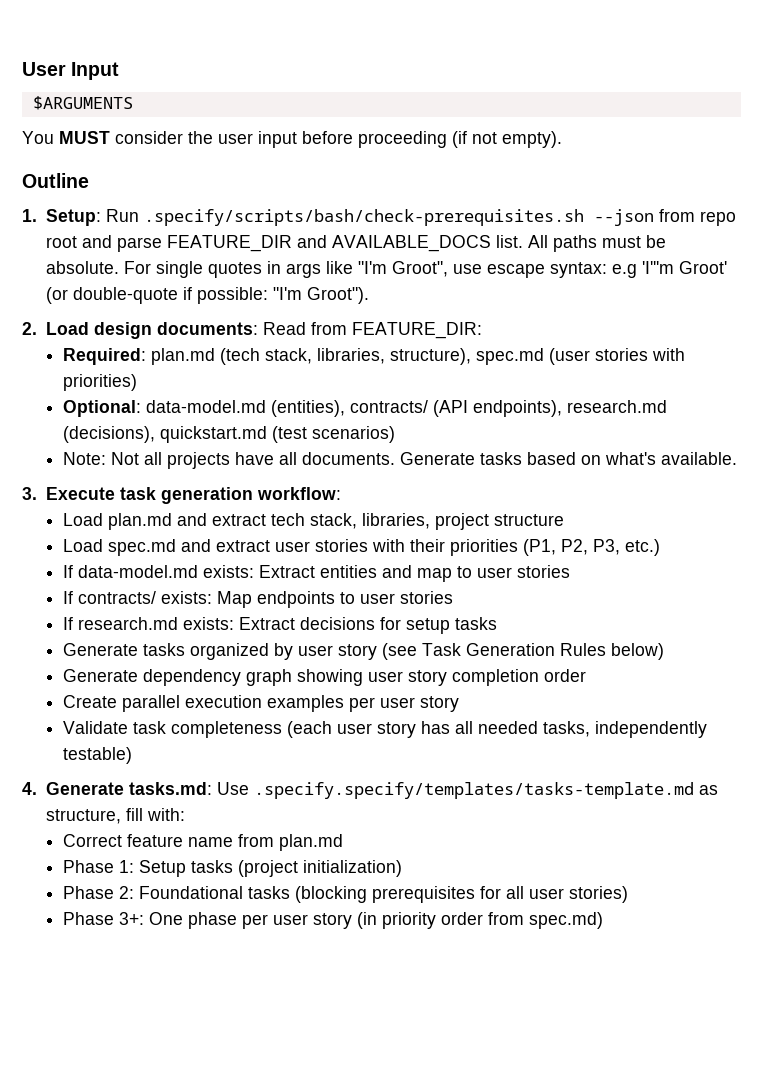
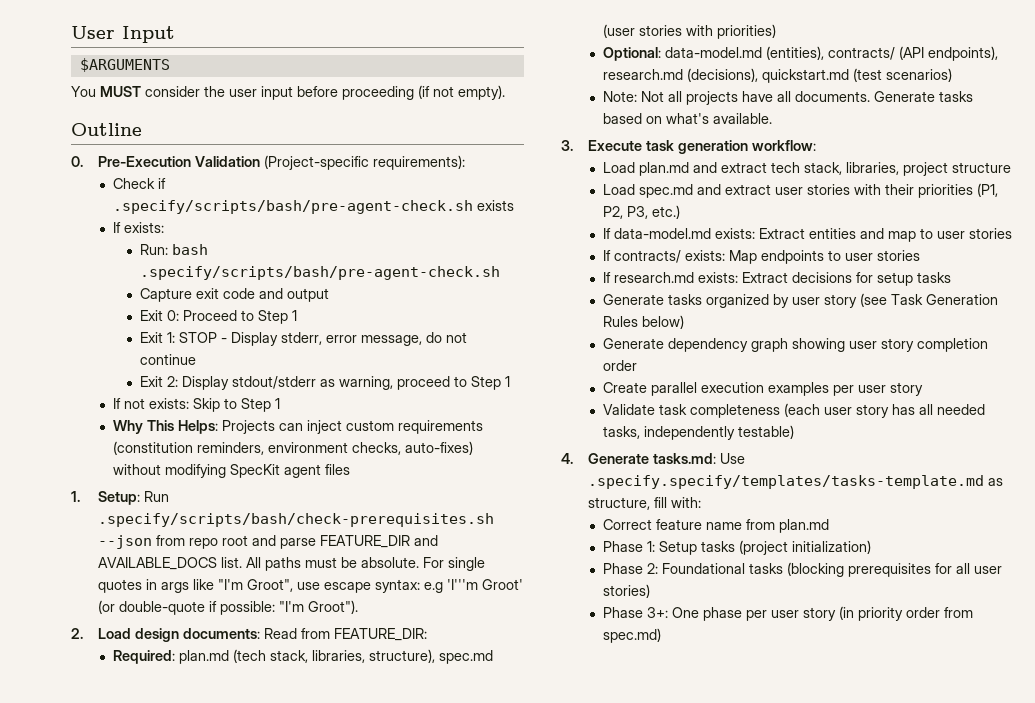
+ 0. Pre-Execution Validation (Project-specific requirements):
+ Check if .specify/scripts/bash/pre-agent-check.sh exists
+ If exists:
+ Run: bash .specify/scripts/bash/pre-agent-check.sh
+ Capture exit code and output
+ Exit 0: Proceed to Step 1
+ Exit 1: STOP - Display stderr, error message, do not continue
+ Exit 2: Display stdout/stderr as warning, proceed to Step 1
+ If not exists: Skip to Step 1
+ Why This Helps: Projects can inject custom requirements (constitution reminders, environment checks, auto-fixes) without modifying SpecKit agent files

